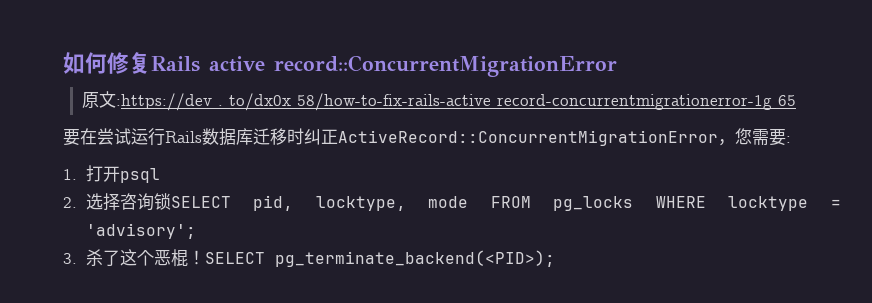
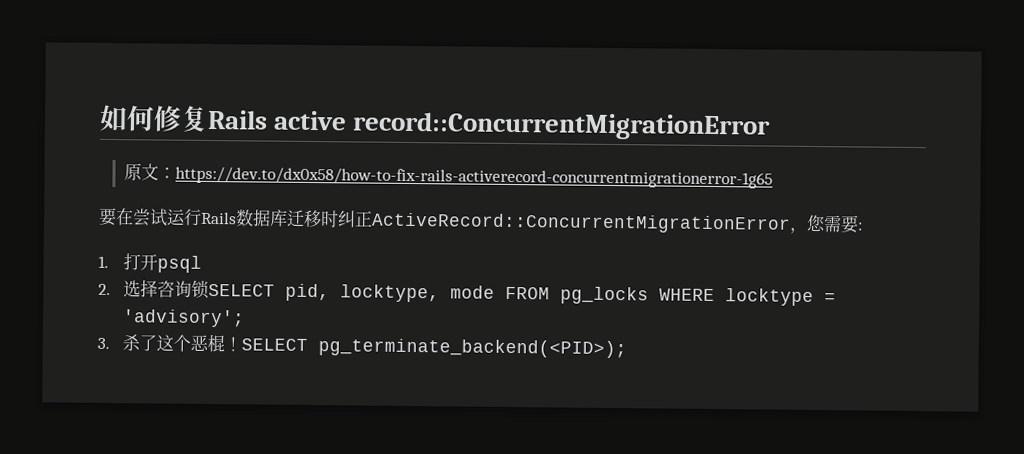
- 原文:https://dev . to/dx0x 58/how-to-fix-rails-active record-concurrentmigrationerror-1g 65
+ 原文：https://dev.to/dx0x58/how-to-fix-rails-activerecord-concurrentmigrationerror-1g65

